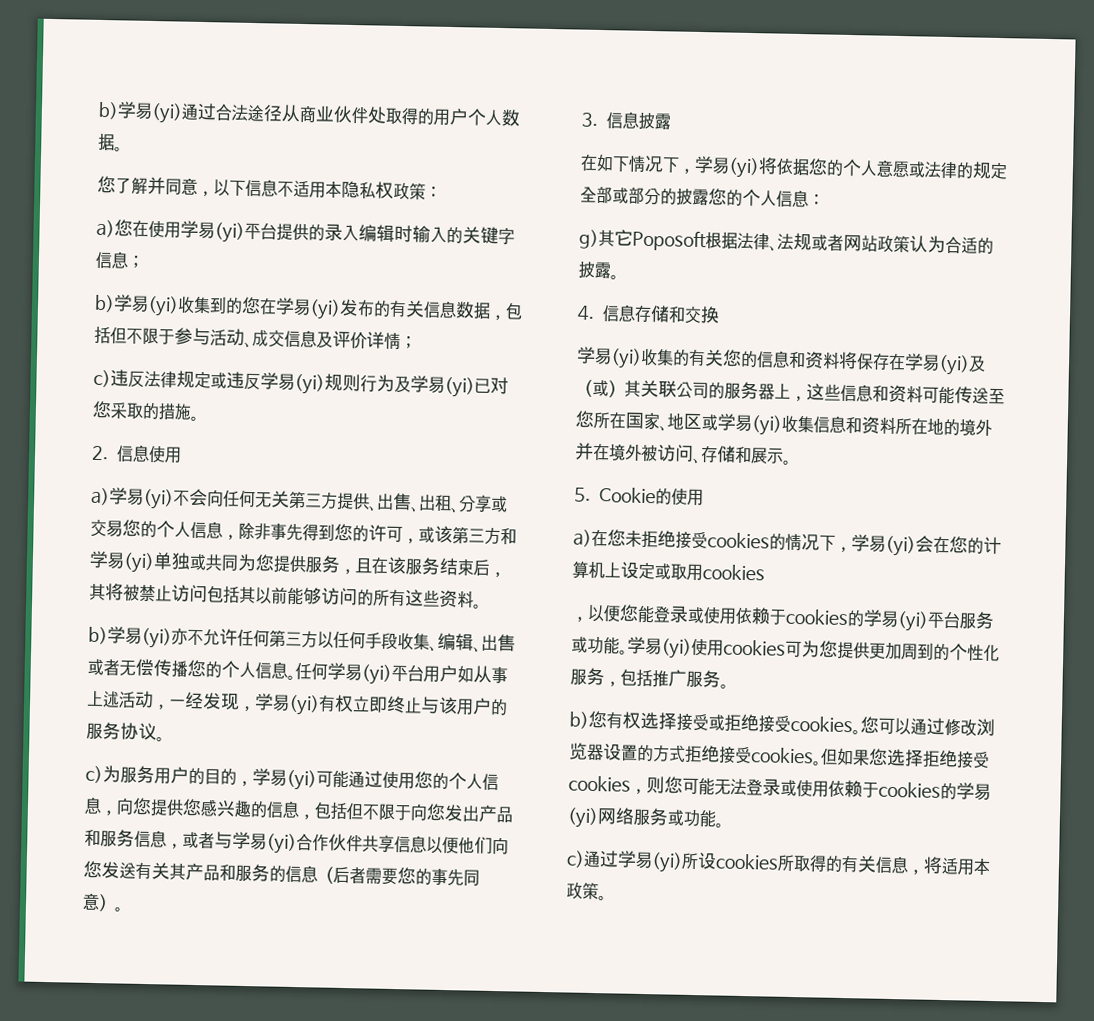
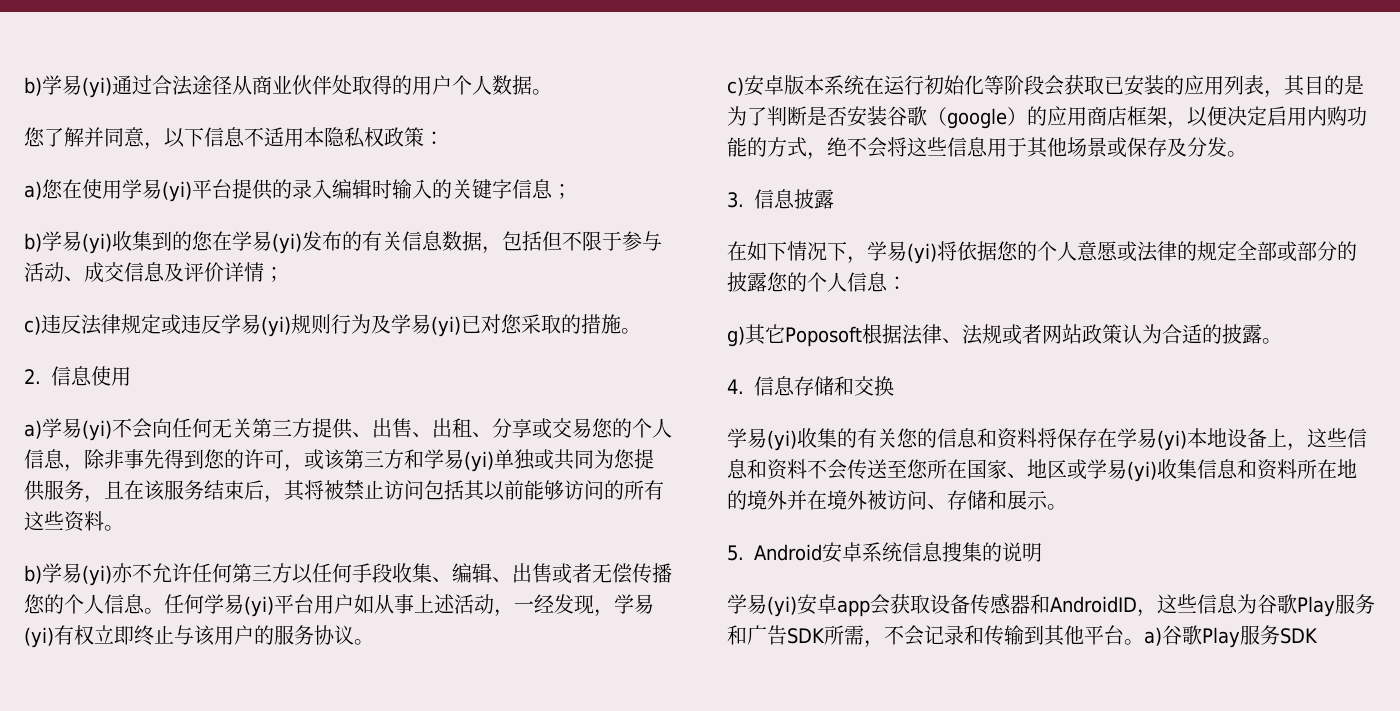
- c)为服务用户的目的，学易(yi)可能通过使用您的个人信息，向您提供您感兴趣的信息，包括但不限于向您发出产品和服务信息，或者与学易(yi)合作伙伴共享信息以便他们向您发送有关其产品和服务的信息（后者需要您的事先同意）。
+ c)安卓版本系统在运行初始化等阶段会获取已安装的应用列表，其目的是为了判断是否安装谷歌（google）的应用商店框架，以便决定启用内购功能的方式，绝不会将这些信息用于其他场景或保存及分发。
- 学易(yi)收集的有关您的信息和资料将保存在学易(yi)及（或）其关联公司的服务器上，这些信息和资料可能传送至您所在国家、地区或学易(yi)收集信息和资料所在地的境外并在境外被访问、存储和展示。
+ 学易(yi)收集的有关您的信息和资料将保存在学易(yi)本地设备上，这些信息和资料不会传送至您所在国家、地区或学易(yi)收集信息和资料所在地的境外并在境外被访问、存储和展示。
- 5. Cookie的使用
- a)在您未拒绝接受cookies的情况下，学易(yi)会在您的计算机上设定或取用cookies
- ，以便您能登录或使用依赖于cookies的学易(yi)平台服务或功能。学易(yi)使用cookies可为您提供更加周到的个性化服务，包括推广服务。
- b)您有权选择接受或拒绝接受cookies。您可以通过修改浏览器设置的方式拒绝接受cookies。但如果您选择拒绝接受cookies，则您可能无法登录或使用依赖于cookies的学易(yi)网络服务或功能。
- c)通过学易(yi)所设cookies所取得的有关信息，将适用本政策。
+ 5. Android安卓系统信息搜集的说明
+ 学易(yi)安卓app会获取设备传感器和AndroidID，这些信息为谷歌Play服务和广告SDK所需，不会记录和传输到其他平台。a)谷歌Play服务SDK

